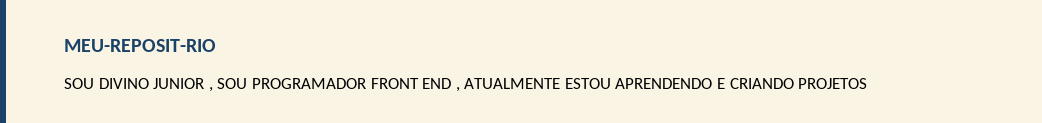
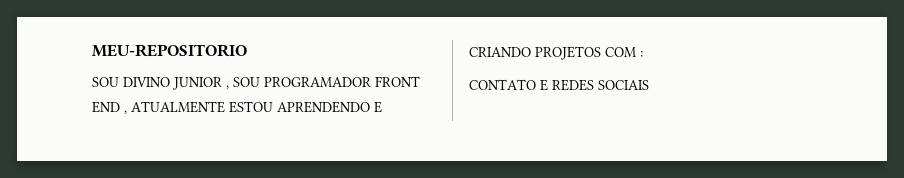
- MEU-REPOSIT-RIO
+ MEU-REPOSITORIO
- SOU DIVINO JUNIOR , SOU PROGRAMADOR FRONT END , ATUALMENTE ESTOU APRENDENDO E CRIANDO PROJETOS
+ SOU DIVINO JUNIOR , SOU PROGRAMADOR FRONT END , ATUALMENTE ESTOU APRENDENDO E CRIANDO PROJETOS COM :
+ CONTATO E REDES SOCIAIS

